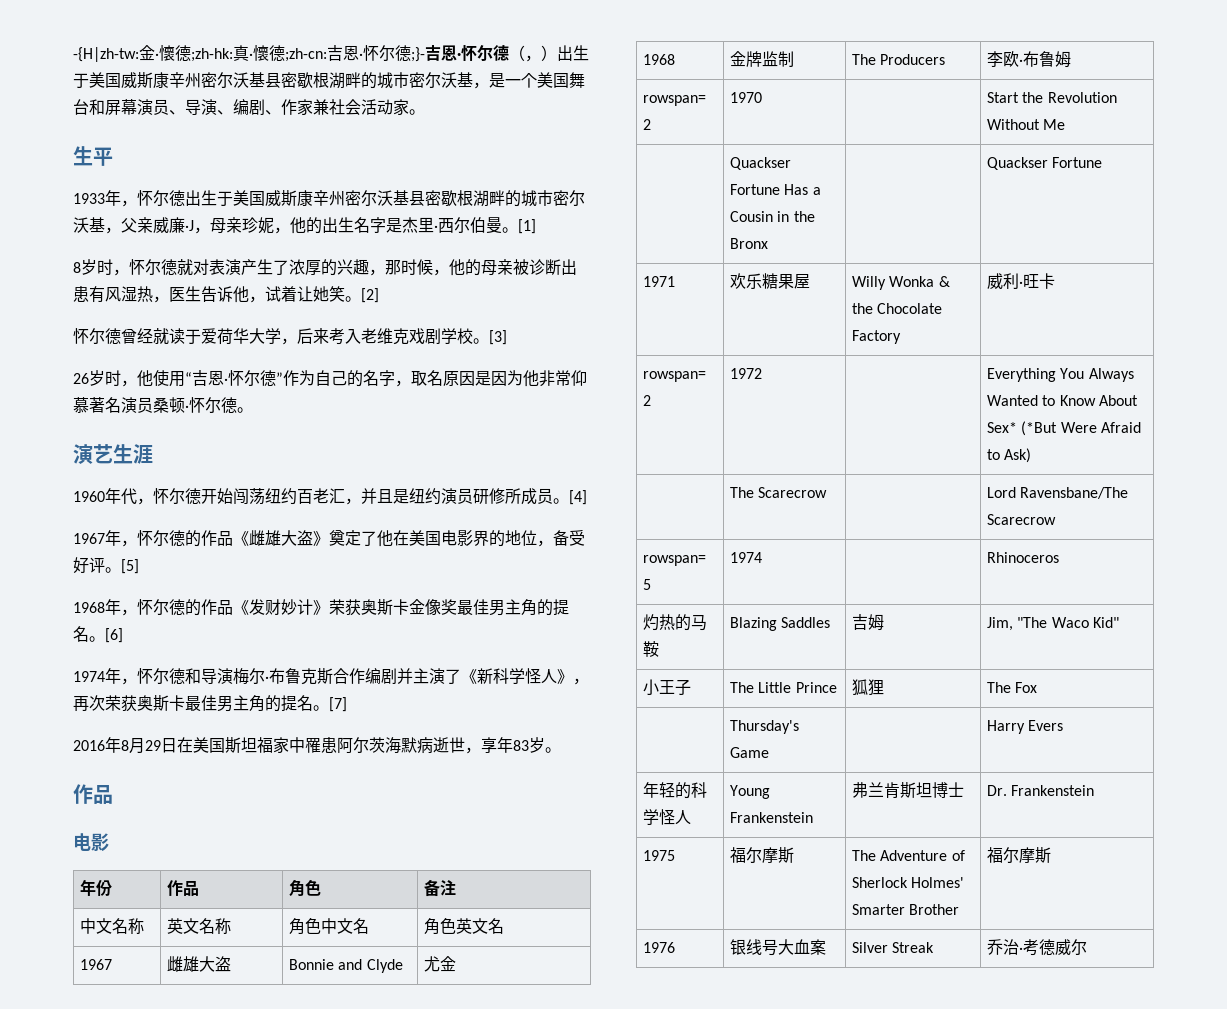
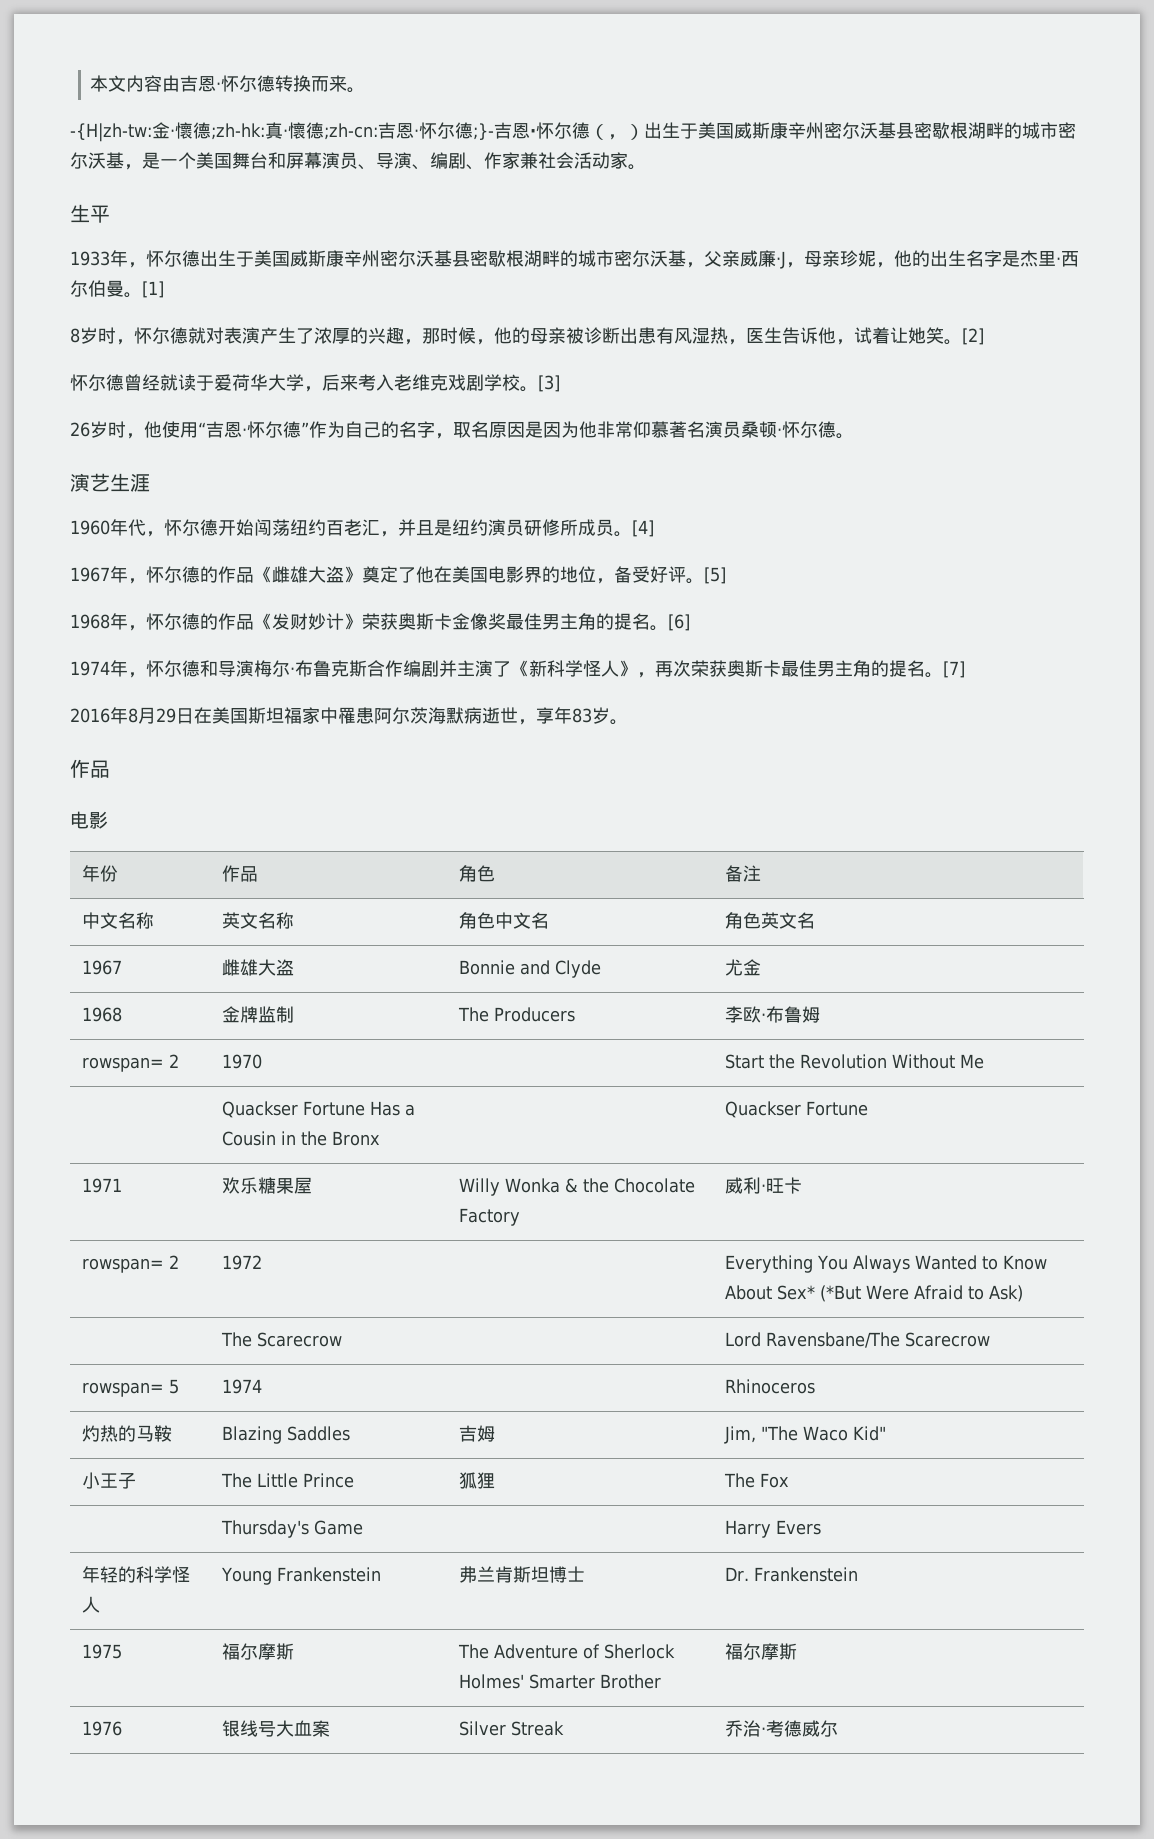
+ 本文内容由吉恩·怀尔德转换而来。

